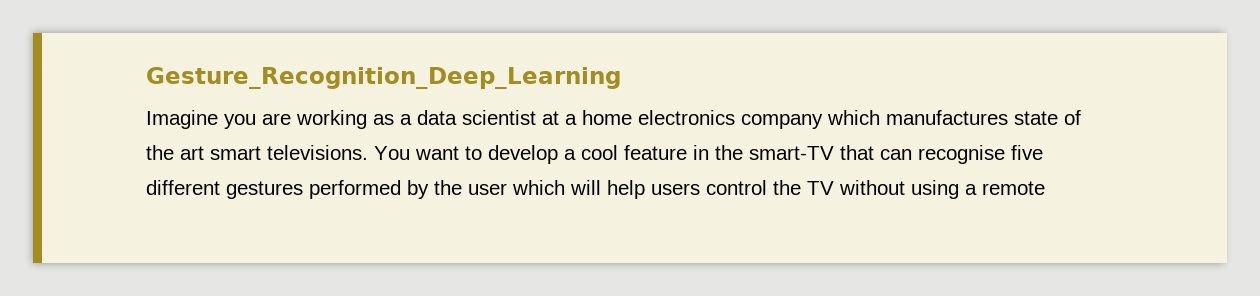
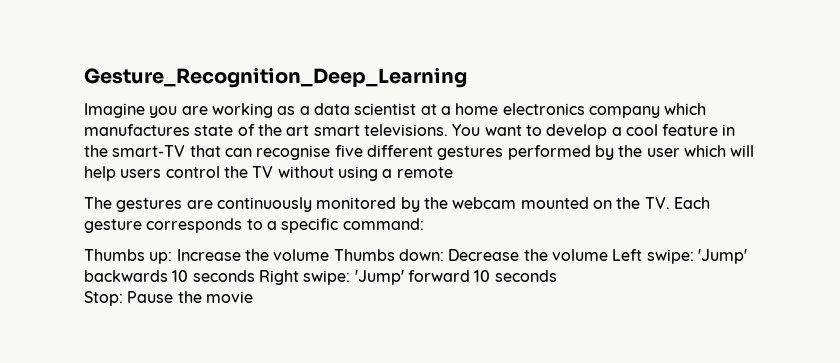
+ The gestures are continuously monitored by the webcam mounted on the TV. Each gesture corresponds to a specific command:
+ Thumbs up: Increase the volume Thumbs down: Decrease the volume Left swipe: 'Jump' backwards 10 seconds Right swipe: 'Jump' forward 10 seconds
+ Stop: Pause the movie

